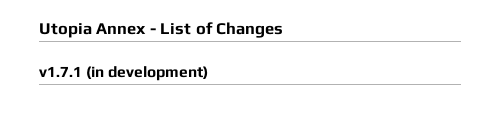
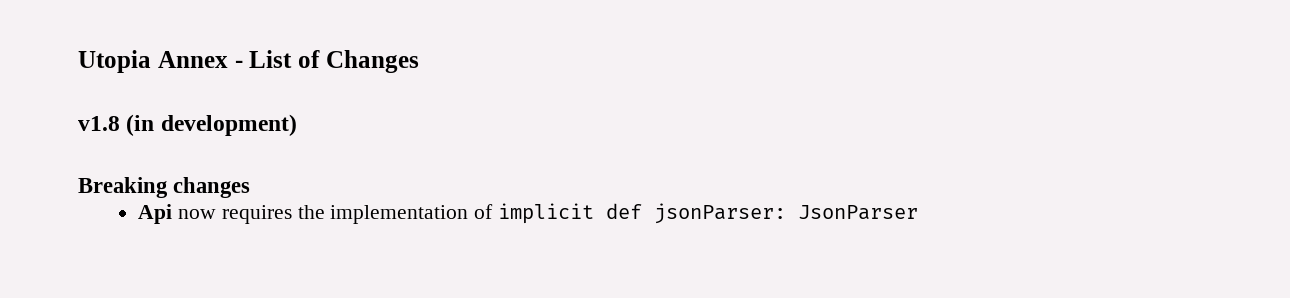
- v1.7.1 (in development)
+ v1.8 (in development)
+ Breaking changes
+ Api now requires the implementation of implicit def jsonParser: JsonParser

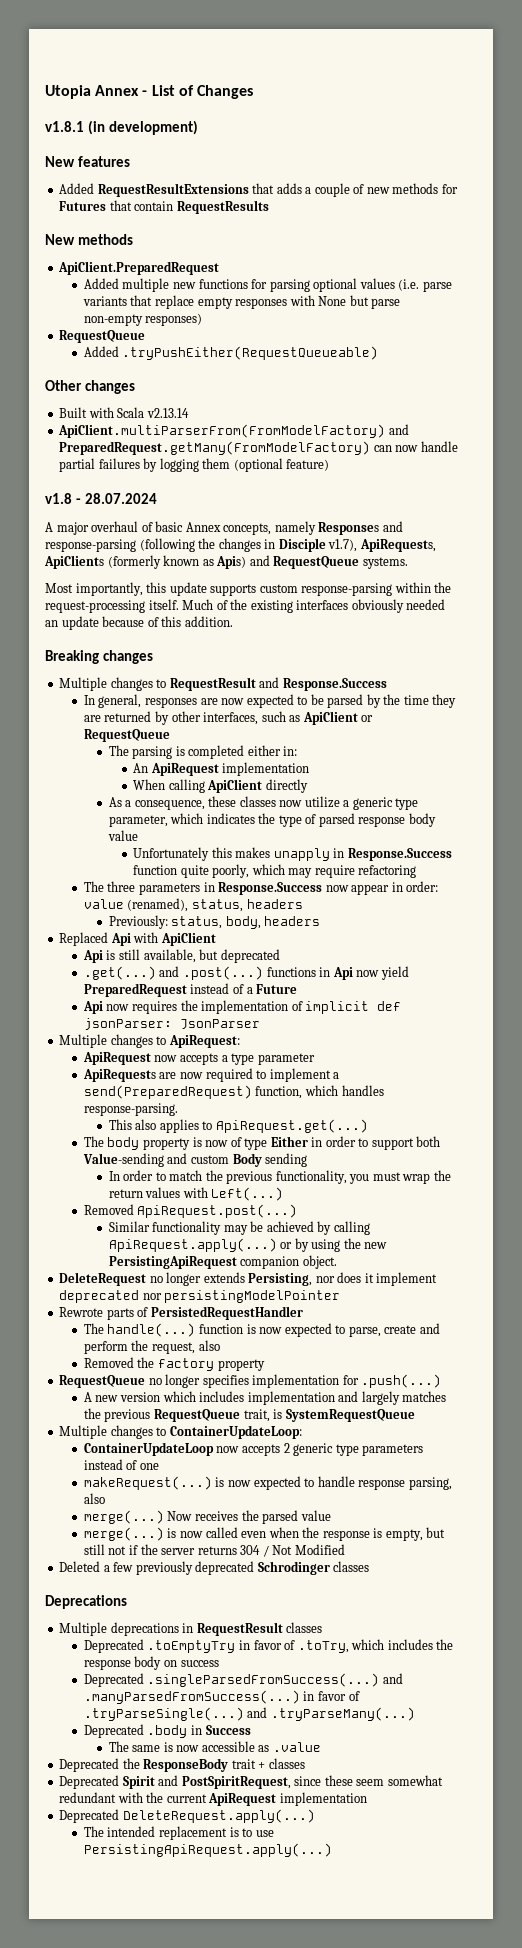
- v1.8 (in development)
+ v1.8.1 (in development)
+ New features
+ Added RequestResultExtensions that adds a couple of new methods for Futures that contain RequestResults
+ New methods
+ ApiClient.PreparedRequest
+ Added multiple new functions for parsing optional values (i.e. parse variants that replace empty responses with None but parse non-empty responses)
+ RequestQueue
+ Added .tryPushEither(RequestQueueable)
+ Other changes
+ Built with Scala v2.13.14
+ ApiClient.multiParserFrom(FromModelFactory) and PreparedRequest.getMany(FromModelFactory) can now handle partial failures by logging them (optional feature)
+ v1.8 - 28.07.2024
+ A major overhaul of basic Annex concepts, namely Responses and response-parsing (following the changes in Disciple v1.7), ApiRequests, ApiClients (formerly known as Apis) and RequestQueue systems.
+ Most importantly, this update supports custom response-parsing within the request-processing itself. Much of the existing interfaces obviously needed an update because of this addition.
  Breaking changes
+ Multiple changes to RequestResult and Response.Success
+ In general, responses are now expected to be parsed by the time they are returned by other interfaces, such as ApiClient or RequestQueue
+ The parsing is completed either in:
+ An ApiRequest implementation
+ When calling ApiClient directly
+ As a consequence, these classes now utilize a generic type parameter, which indicates the type of parsed response body value
+ Unfortunately this makes unapply in Response.Success function quite poorly, which may require refactoring
+ The three parameters in Response.Success now appear in order: value (renamed), status, headers
+ Previously: status, body, headers
+ Replaced Api with ApiClient
+ Api is still available, but deprecated
+ .get(...) and .post(...) functions in Api now yield PreparedRequest instead of a Future
+ Multiple changes to ApiRequest:
+ ApiRequest now accepts a type parameter
+ ApiRequests are now required to implement a send(PreparedRequest) function, which handles response-parsing.
+ This also applies to ApiRequest.get(...)
+ The body property is now of type Either in order to support both Value-sending and custom Body sending
+ In order to match the previous functionality, you must wrap the return values with Left(...)
+ Removed ApiRequest.post(...)
+ Similar functionality may be achieved by calling ApiRequest.apply(...) or by using the new PersistingApiRequest companion object.
+ DeleteRequest no longer extends Persisting, nor does it implement deprecated nor persistingModelPointer
+ Rewrote parts of PersistedRequestHandler
+ The handle(...) function is now expected to parse, create and perform the request, also
+ Removed the factory property
+ RequestQueue no longer specifies implementation for .push(...)
+ A new version which includes implementation and largely matches the previous RequestQueue trait, is SystemRequestQueue
+ Multiple changes to ContainerUpdateLoop:
+ ContainerUpdateLoop now accepts 2 generic type parameters instead of one
+ makeRequest(...) is now expected to handle response parsing, also
+ merge(...) Now receives the parsed value
+ merge(...) is now called even when the response is empty, but still not if the server returns 304 / Not Modified
+ Deleted a few previously deprecated Schrodinger classes
+ Deprecations
+ Multiple deprecations in RequestResult classes
+ Deprecated .toEmptyTry in favor of .toTry, which includes the response body on success
+ Deprecated .singleParsedFromSuccess(...) and .manyParsedFromSuccess(...) in favor of .tryParseSingle(...) and .tryParseMany(...)
+ Deprecated .body in Success
+ The same is now accessible as .value
+ Deprecated the ResponseBody trait + classes
+ Deprecated Spirit and PostSpiritRequest, since these seem somewhat redundant with the current ApiRequest implementation
+ Deprecated DeleteRequest.apply(...)
+ The intended replacement is to use PersistingApiRequest.apply(...)

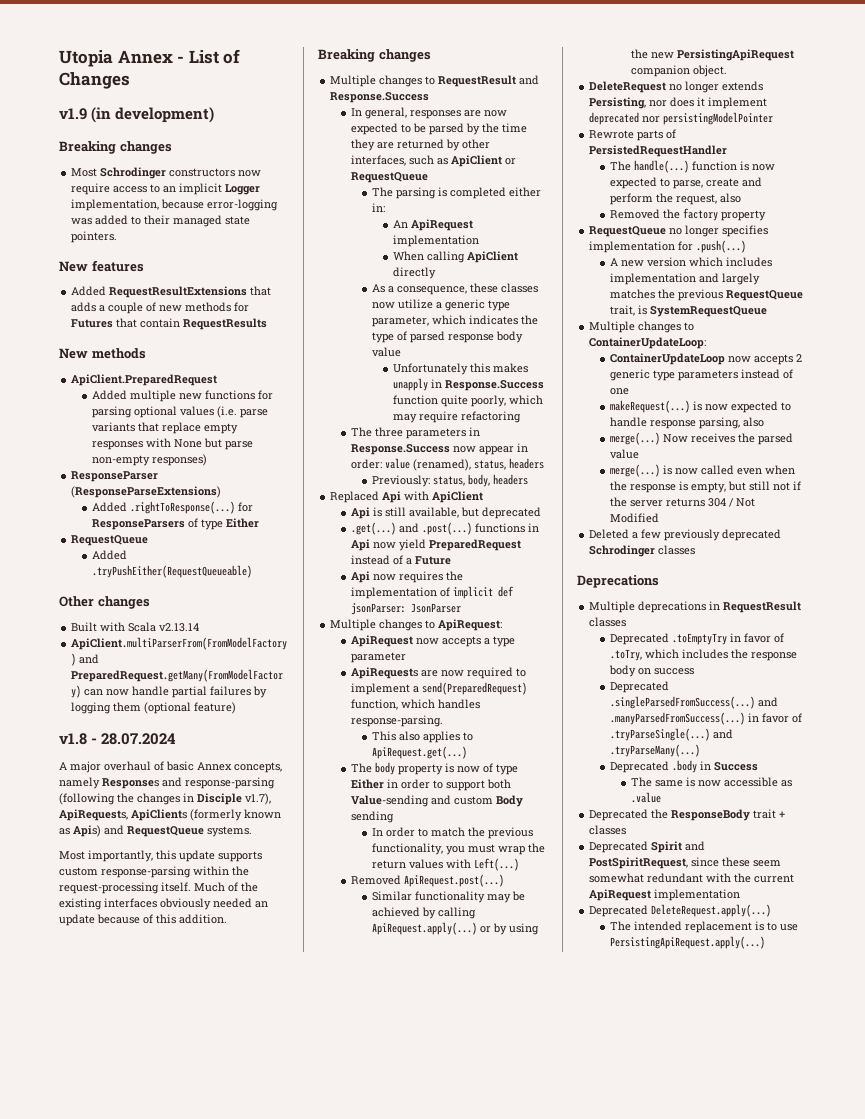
- v1.8.1 (in development)
+ v1.9 (in development)
+ Breaking changes
+ Most Schrodinger constructors now require access to an implicit Logger implementation, because error-logging was added to their managed state pointers.
+ ResponseParser (ResponseParseExtensions)
+ Added .rightToResponse(...) for ResponseParsers of type Either

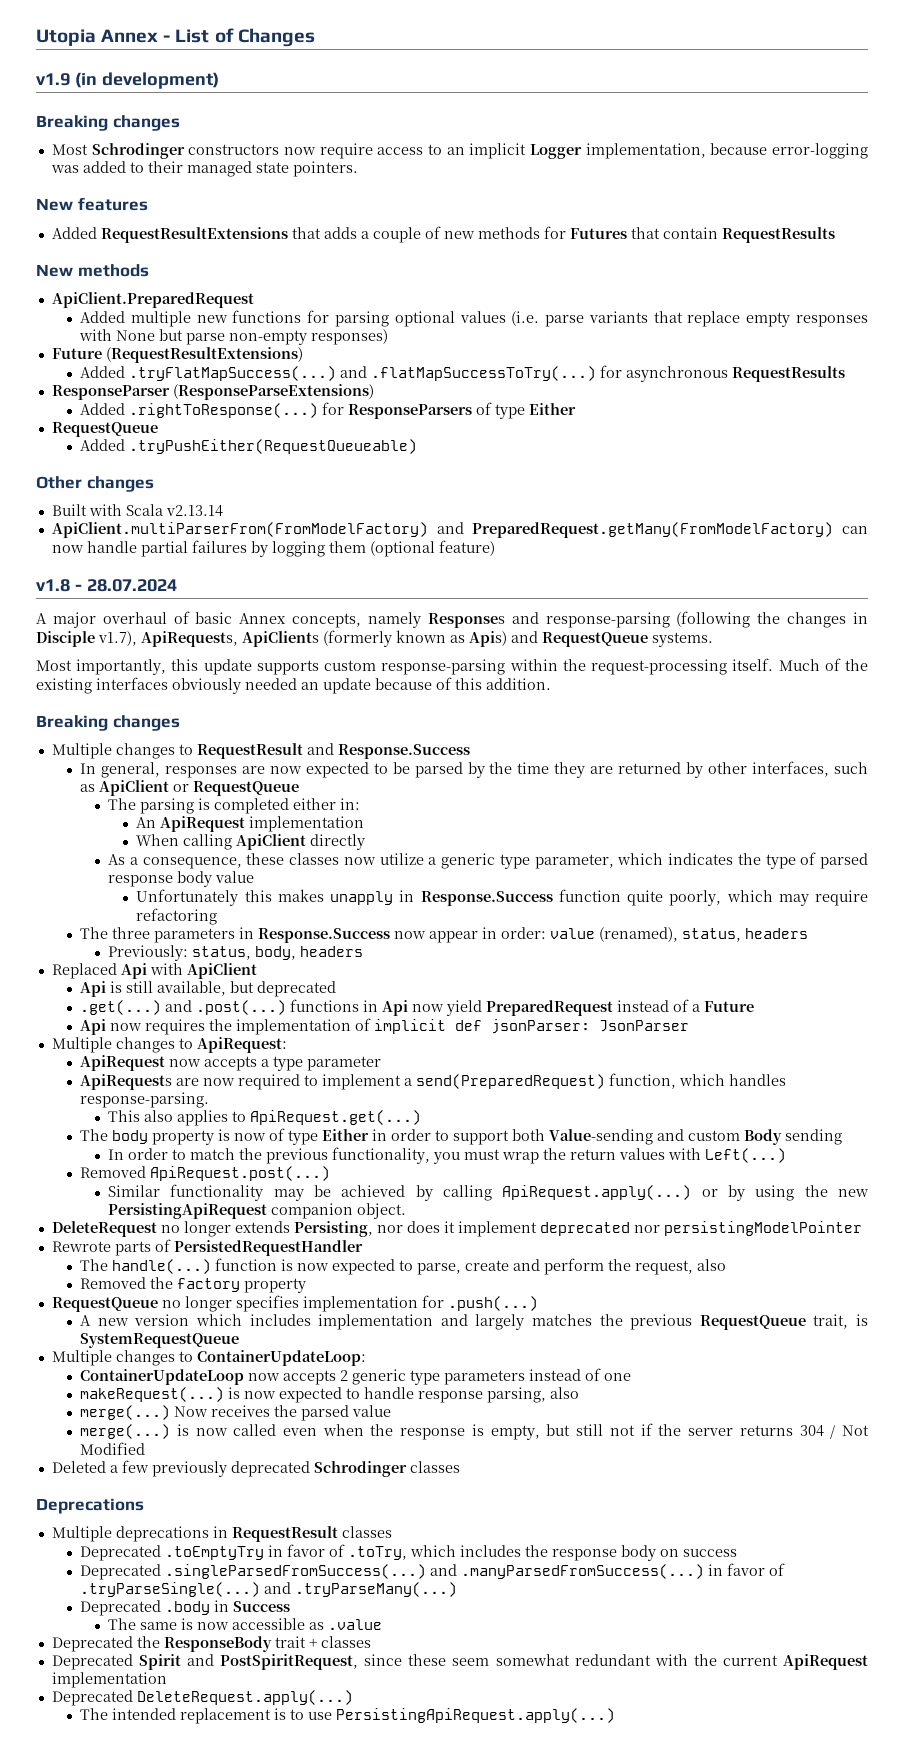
+ Future (RequestResultExtensions)
+ Added .tryFlatMapSuccess(...) and .flatMapSuccessToTry(...) for asynchronous RequestResults

